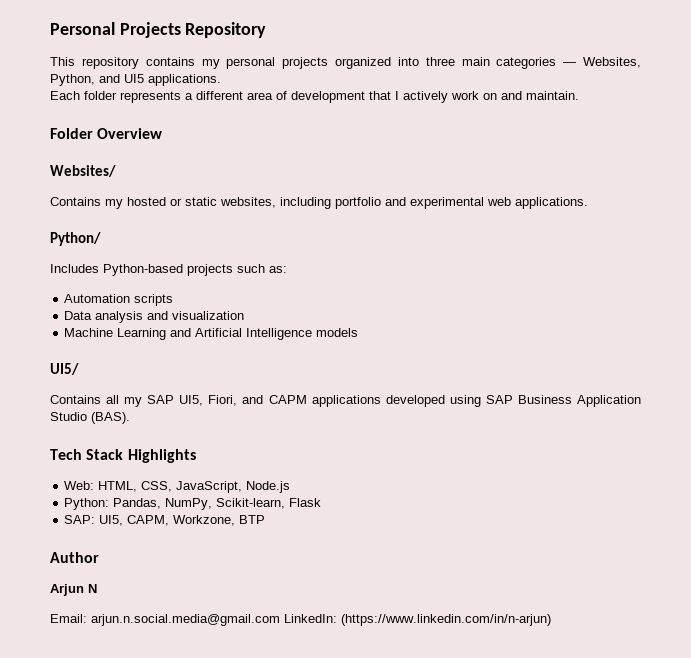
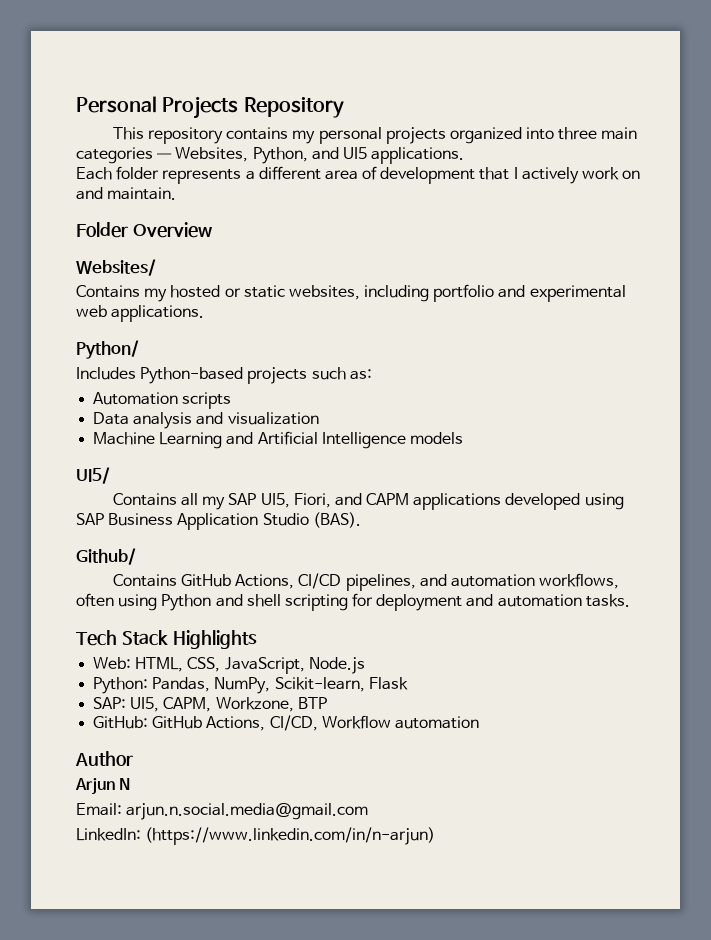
+ Github/
+ Contains GitHub Actions, CI/CD pipelines, and automation workflows, often using Python and shell scripting for deployment and automation tasks.
+ GitHub: GitHub Actions, CI/CD, Workflow automation
- Email: arjun.n.social.media@gmail.com LinkedIn: (https://www.linkedin.com/in/n-arjun)
+ Email: arjun.n.social.media@gmail.com
+ LinkedIn: (https://www.linkedin.com/in/n-arjun)

